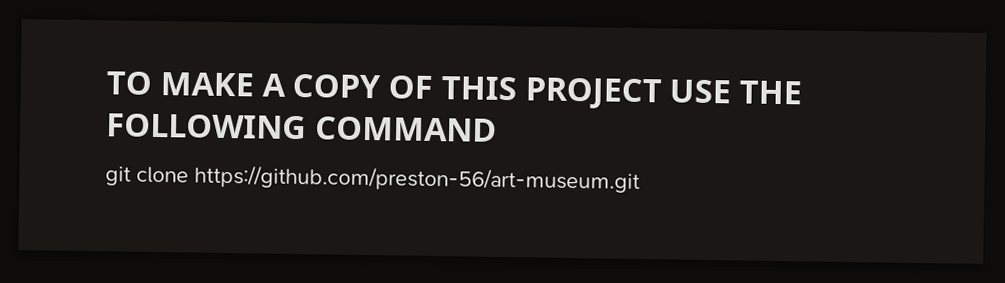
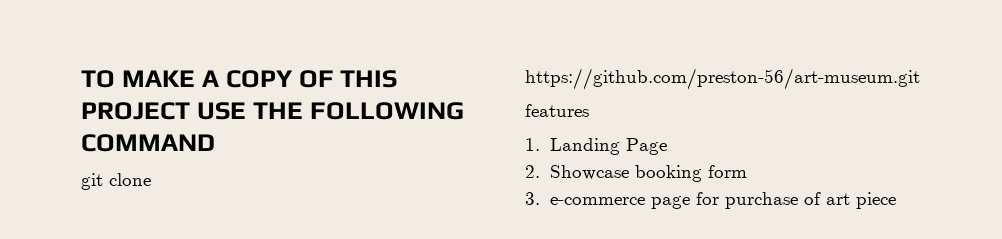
+ features
+ 1. Landing Page
+ 2. Showcase booking form
+ 3. e-commerce page for purchase of art piece

